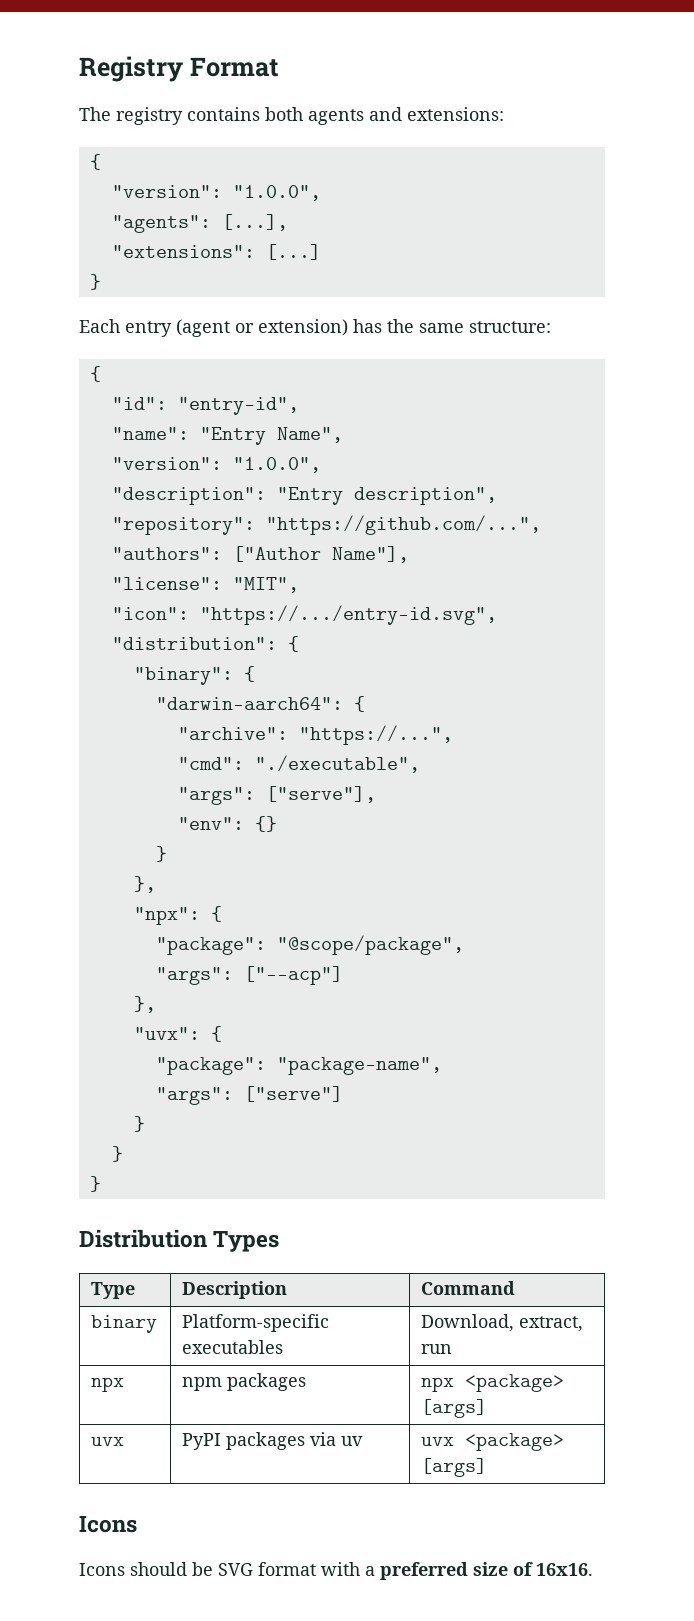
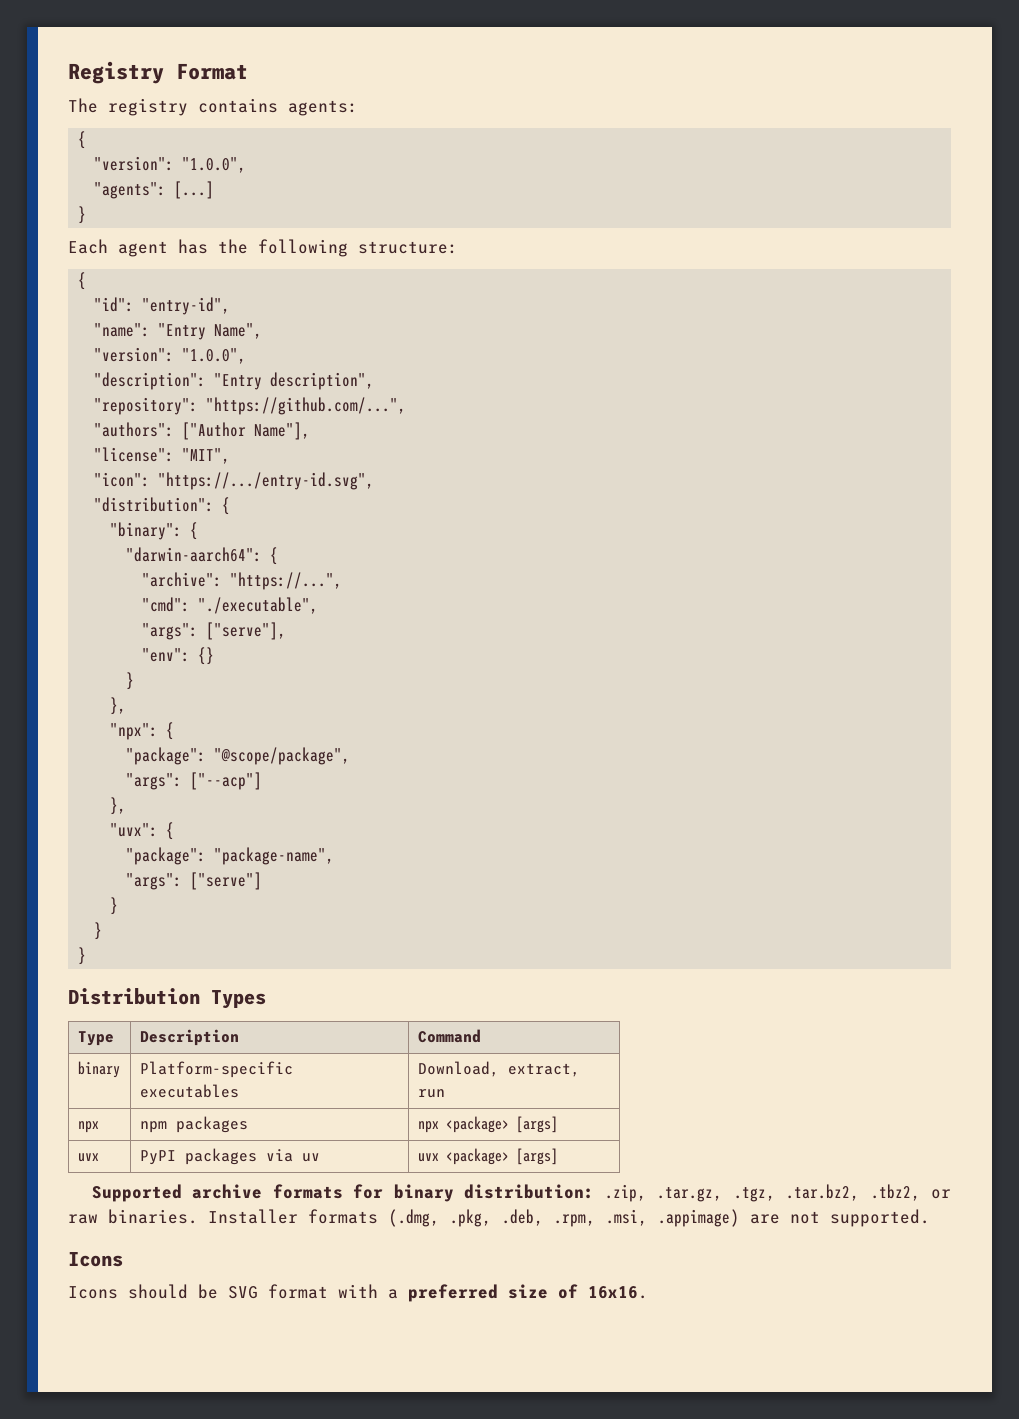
- The registry contains both agents and extensions:
+ The registry contains agents:
- "agents": [...],
- "extensions": [...]
+ "agents": [...]
- Each entry (agent or extension) has the same structure:
+ Each agent has the following structure:
+ Supported archive formats for binary distribution: .zip, .tar.gz, .tgz, .tar.bz2, .tbz2, or raw binaries. Installer formats (.dmg, .pkg, .deb, .rpm, .msi, .appimage) are not supported.

